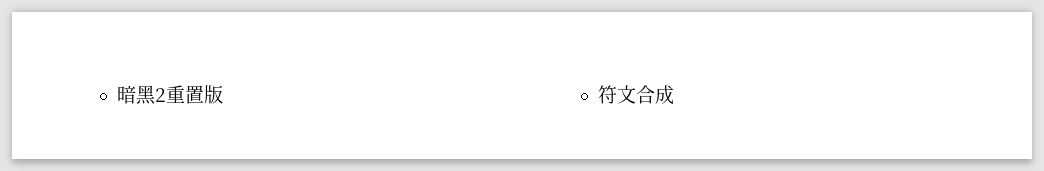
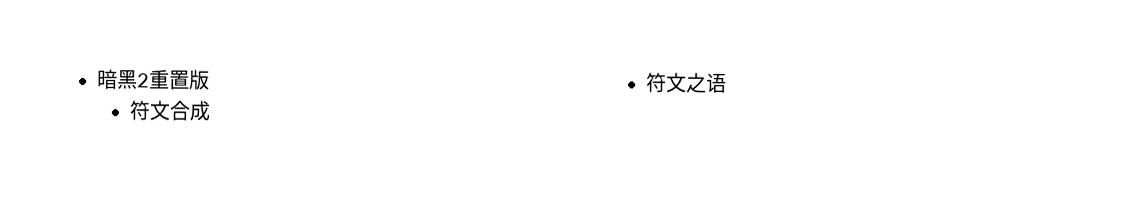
+ 符文之语

